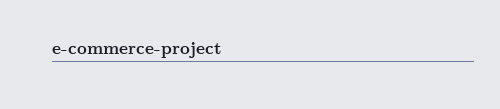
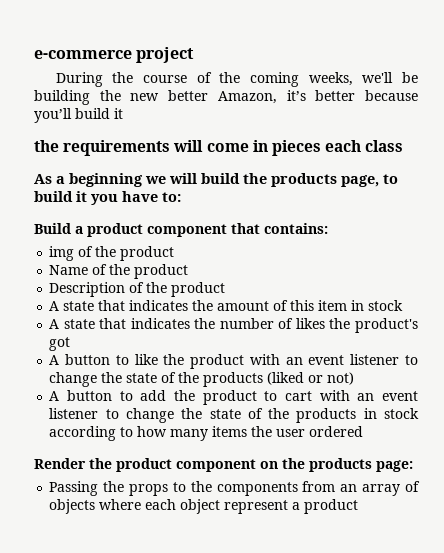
- e-commerce-project
+ e-commerce project
+ During the course of the coming weeks, we'll be building the new better Amazon, it’s better because you’ll build it
+ the requirements will come in pieces each class
+ As a beginning we will build the products page, to build it you have to:
+ Build a product component that contains:
+ img of the product
+ Name of the product
+ Description of the product
+ A state that indicates the amount of this item in stock
+ A state that indicates the number of likes the product's got
+ A button to like the product with an event listener to change the state of the products (liked or not)
+ A button to add the product to cart with an event listener to change the state of the products in stock according to how many items the user ordered
+ Render the product component on the products page:
+ Passing the props to the components from an array of objects where each object represent a product

